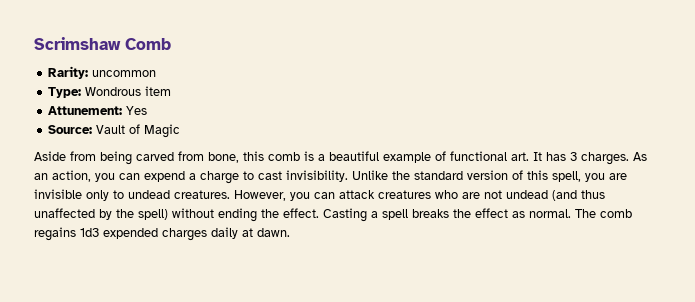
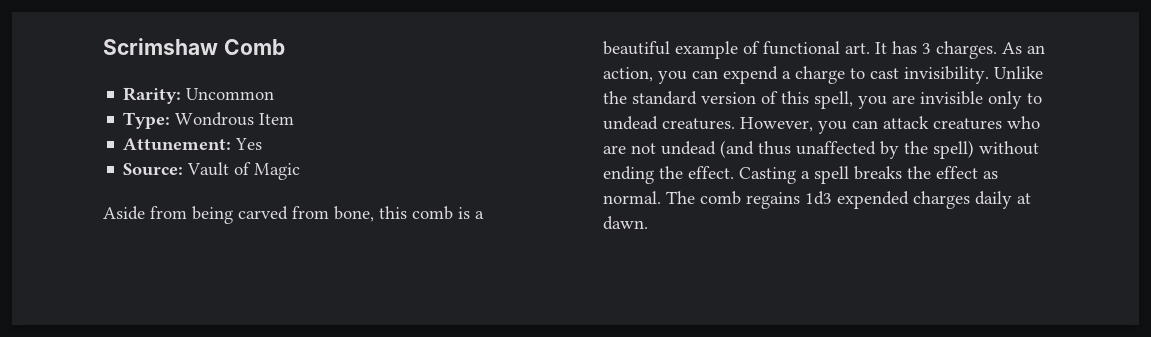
- Rarity: uncommon
+ Rarity: Uncommon
- Type: Wondrous item
+ Type: Wondrous Item

